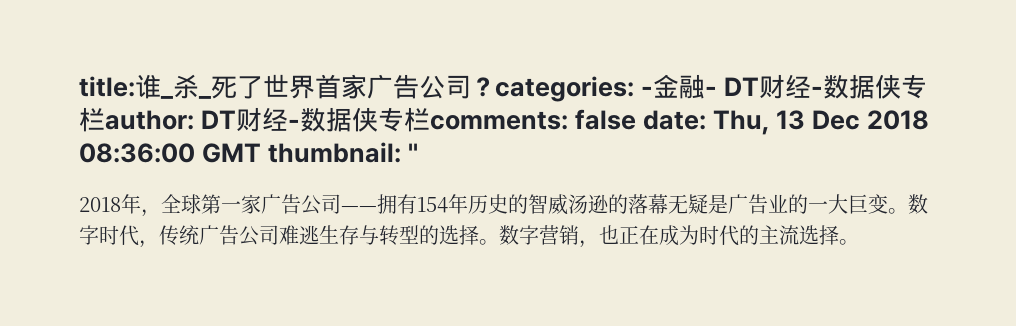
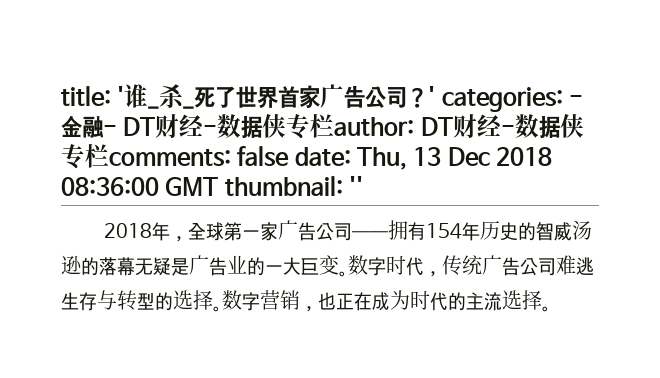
- title:谁_杀_死了世界首家广告公司？categories: -金融- DT财经-数据侠专栏author: DT财经-数据侠专栏comments: false date: Thu, 13 Dec 2018 08:36:00 GMT thumbnail: ''
+ title: '谁_杀_死了世界首家广告公司？' categories: -金融- DT财经-数据侠专栏author: DT财经-数据侠专栏comments: false date: Thu, 13 Dec 2018 08:36:00 GMT thumbnail: ''

